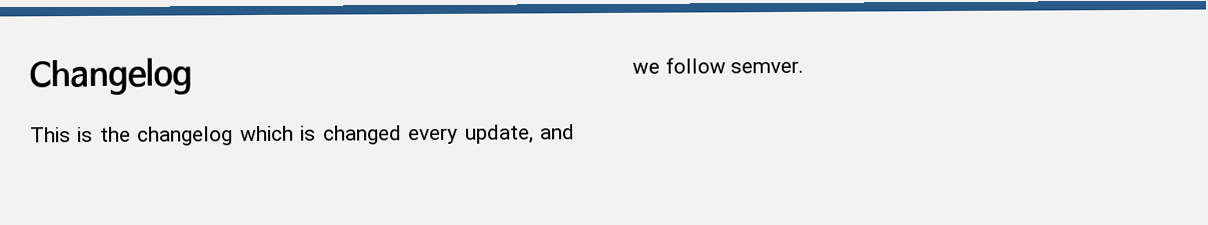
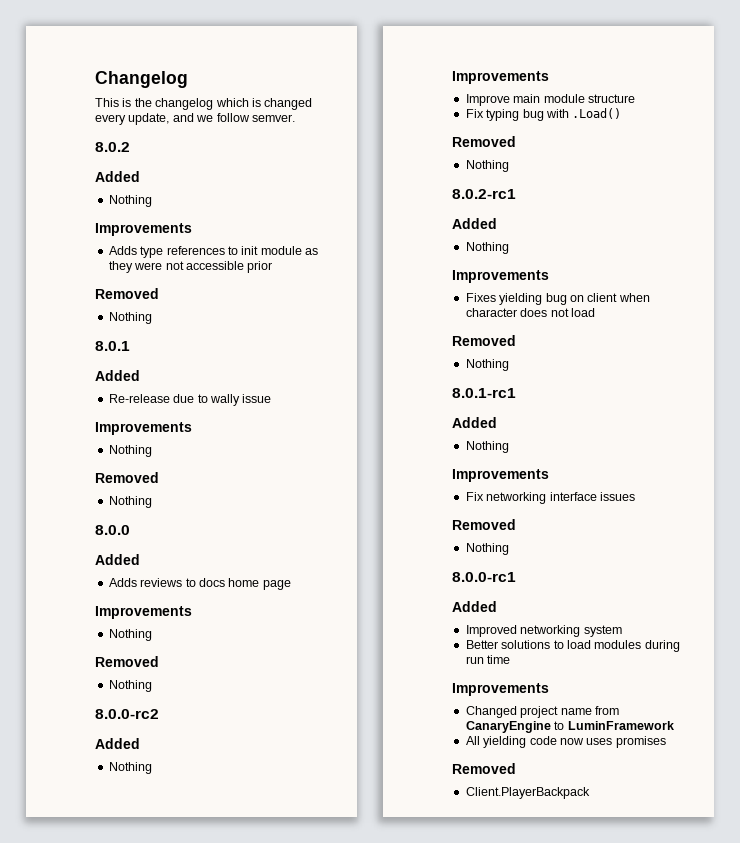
+ 8.0.2
+ Added
+ Nothing
+ Improvements
+ Adds type references to init module as they were not accessible prior
+ Removed
+ Nothing
+ 8.0.1
+ Added
+ Re-release due to wally issue
+ Improvements
+ Nothing
+ Removed
+ Nothing
+ 8.0.0
+ Added
+ Adds reviews to docs home page
+ Improvements
+ Nothing
+ Removed
+ Nothing
+ 8.0.0-rc2
+ Added
+ Nothing
+ Improvements
+ Improve main module structure
+ Fix typing bug with .Load()
+ Removed
+ Nothing
+ 8.0.2-rc1
+ Added
+ Nothing
+ Improvements
+ Fixes yielding bug on client when character does not load
+ Removed
+ Nothing
+ 8.0.1-rc1
+ Added
+ Nothing
+ Improvements
+ Fix networking interface issues
+ Removed
+ Nothing
+ 8.0.0-rc1
+ Added
+ Improved networking system
+ Better solutions to load modules during run time
+ Improvements
+ Changed project name from CanaryEngine to LuminFramework
+ All yielding code now uses promises
+ Removed
+ Client.PlayerBackpack

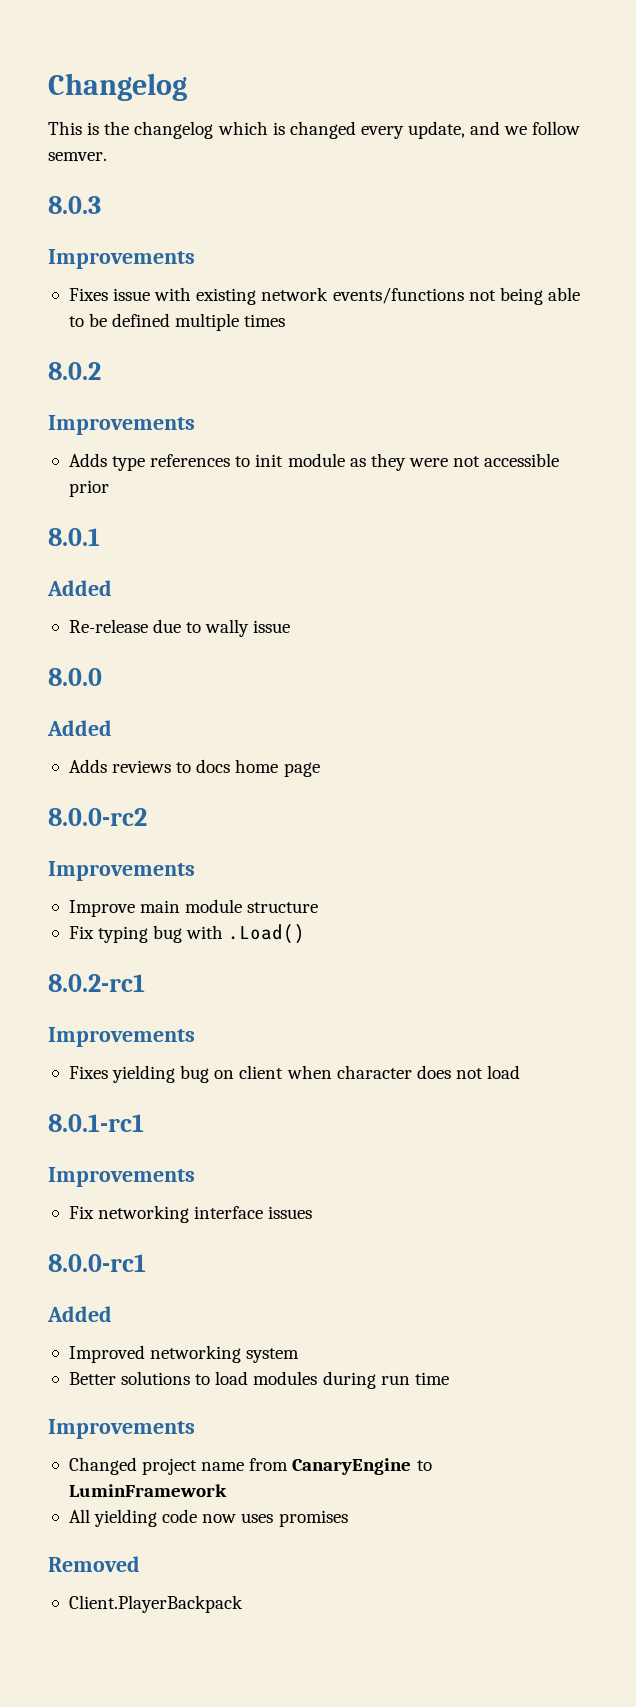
+ 8.0.3
+ Improvements
+ Fixes issue with existing network events/functions not being able to be defined multiple times
  8.0.2
- Added
- Nothing
  Adds type references to init module as they were not accessible prior
- Removed
- Nothing
  Re-release due to wally issue
- Improvements
- Nothing
- Removed
- Nothing
  Adds reviews to docs home page
- Improvements
- Nothing
- Removed
- Nothing
  8.0.0-rc2
- Added
- Nothing
  Fix typing bug with .Load()
- Removed
- Nothing
  8.0.2-rc1
- Added
- Nothing
  Fixes yielding bug on client when character does not load
- Removed
- Nothing
  8.0.1-rc1
- Added
- Nothing
  Fix networking interface issues
- Removed
- Nothing

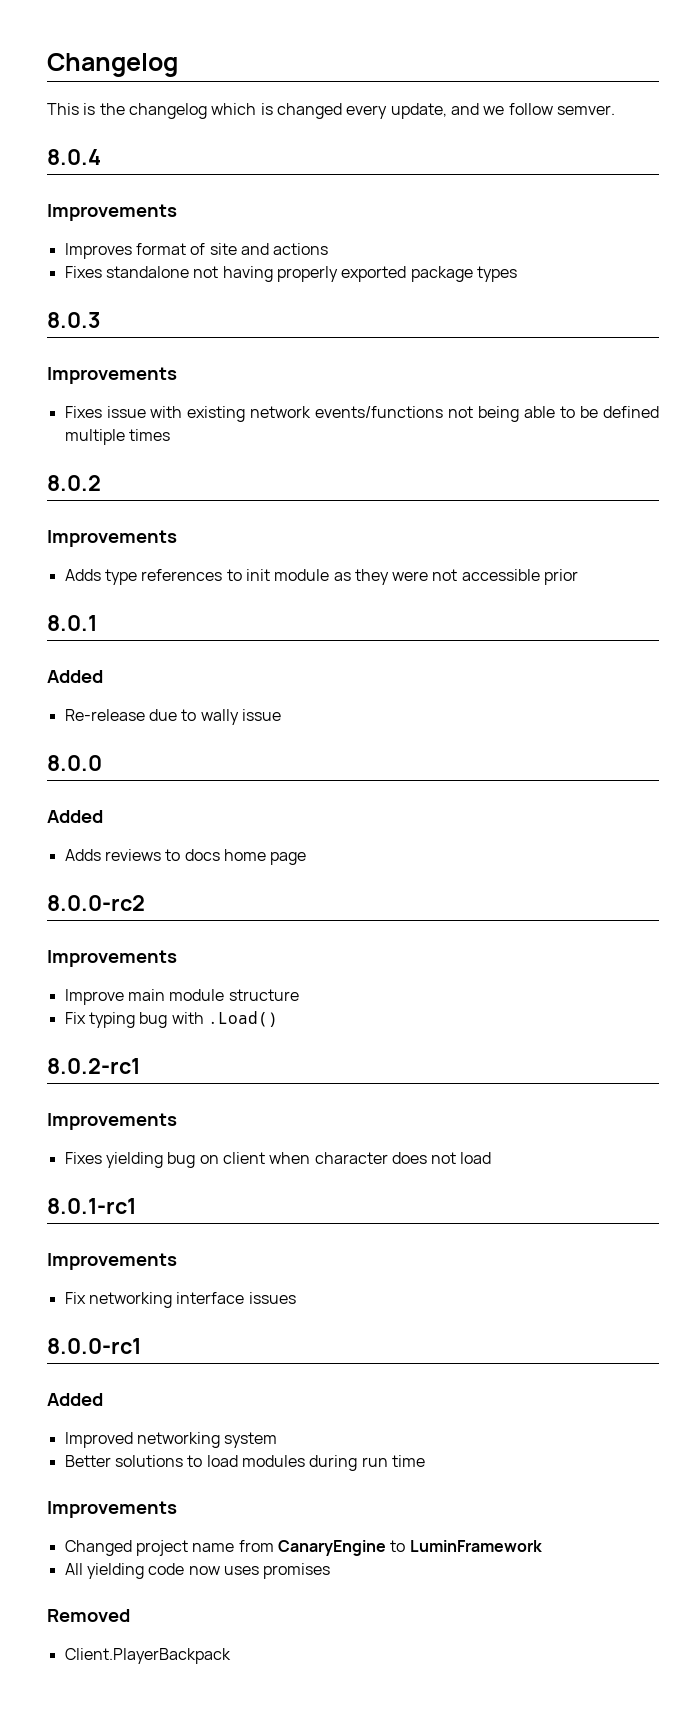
+ 8.0.4
+ Improvements
+ Improves format of site and actions
+ Fixes standalone not having properly exported package types

